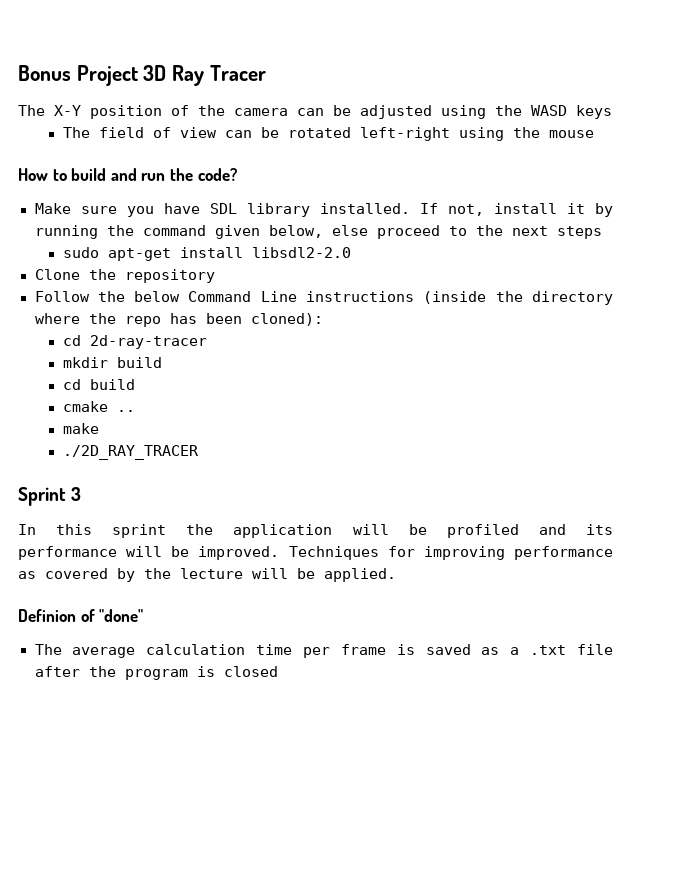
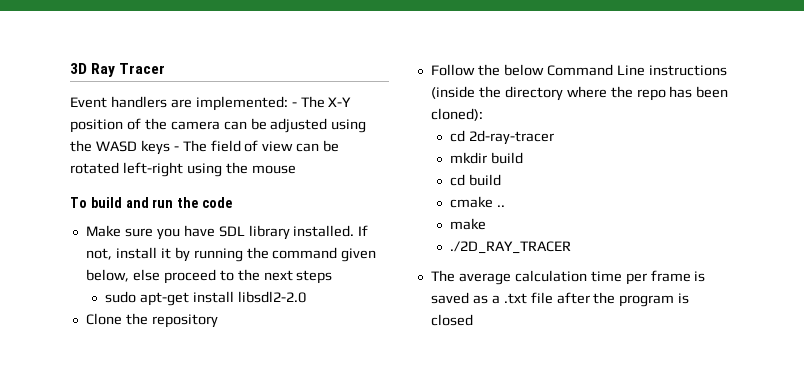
- Bonus Project 3D Ray Tracer
+ 3D Ray Tracer
- The X-Y position of the camera can be adjusted using the WASD keys
- The field of view can be rotated left-right using the mouse
+ Event handlers are implemented: - The X-Y position of the camera can be adjusted using the WASD keys - The field of view can be rotated left-right using the mouse
- How to build and run the code?
+ To build and run the code
- Sprint 3
- In this sprint the application will be profiled and its performance will be improved. Techniques for improving performance as covered by the lecture will be applied.
- Definion of "done"

